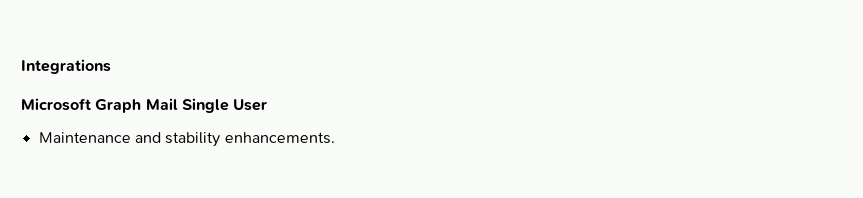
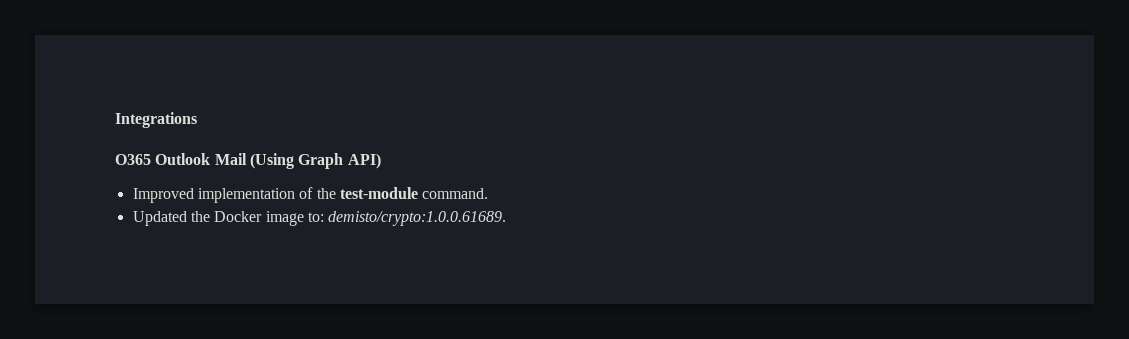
- Microsoft Graph Mail Single User
- Maintenance and stability enhancements.
+ O365 Outlook Mail (Using Graph API)
+ Improved implementation of the test-module command.
+ Updated the Docker image to: demisto/crypto:1.0.0.61689.

